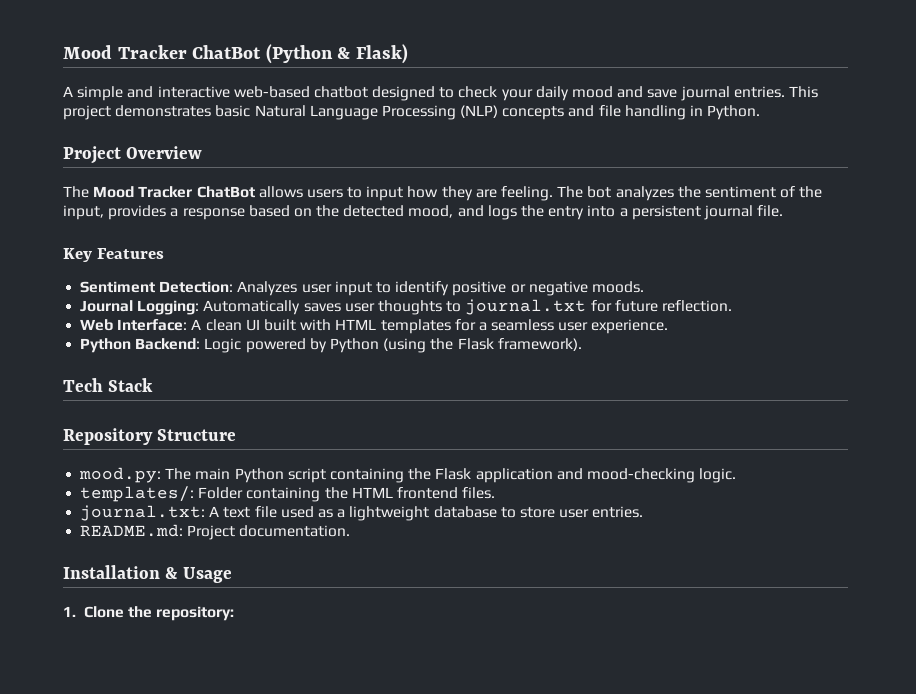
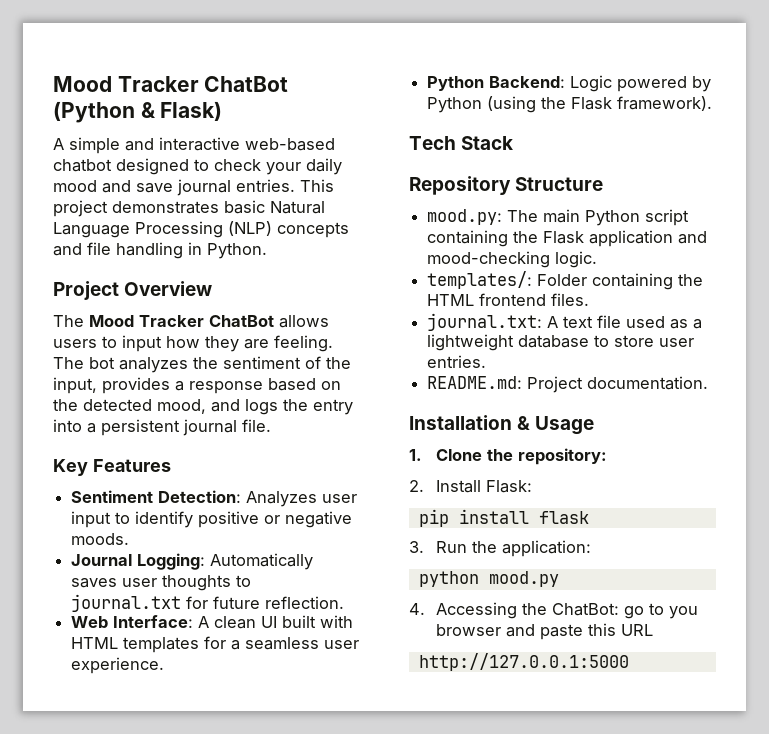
+ 2. Install Flask:
+ pip install flask
+ 3. Run the application:
+ python mood.py
+ 4. Accessing the ChatBot: go to you browser and paste this URL
+ http://127.0.0.1:5000

